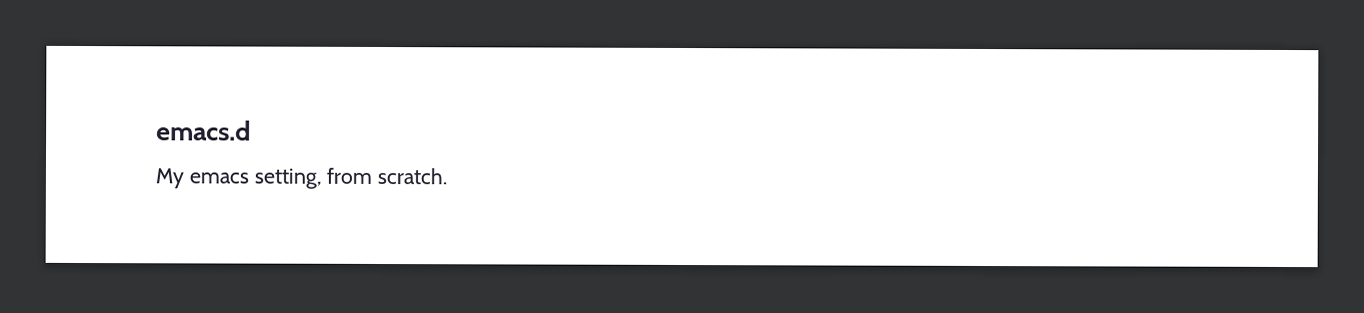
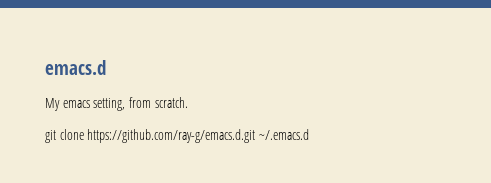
+ git clone https://github.com/ray-g/emacs.d.git ~/.emacs.d

